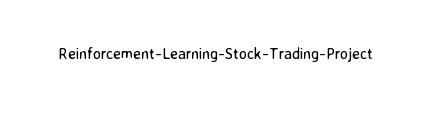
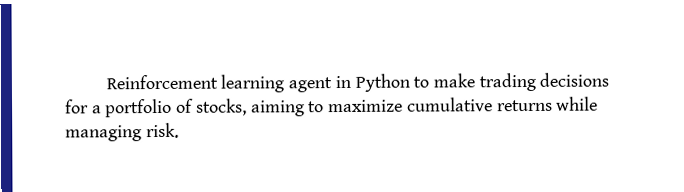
- Reinforcement-Learning-Stock-Trading-Project
+ Reinforcement learning agent in Python to make trading decisions for a portfolio of stocks, aiming to maximize cumulative returns while managing risk.

